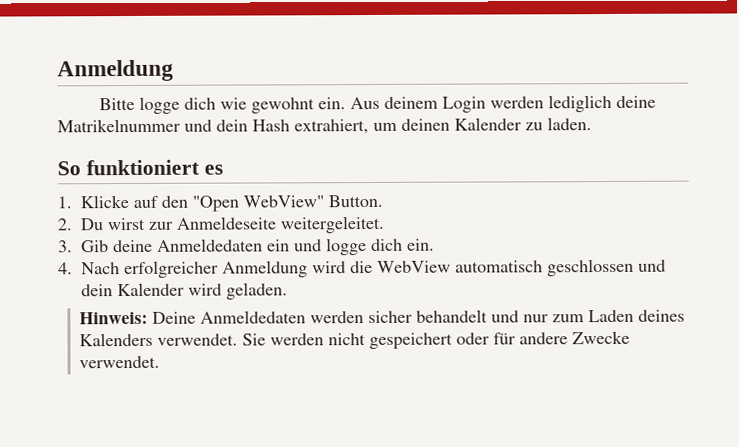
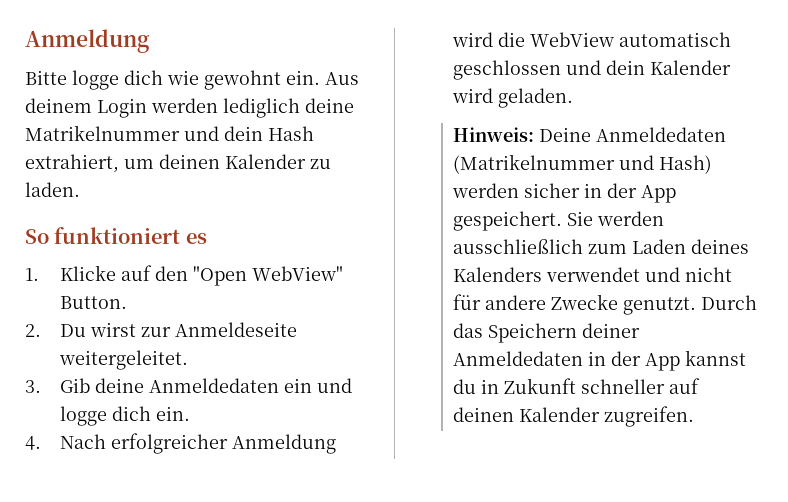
- Hinweis: Deine Anmeldedaten werden sicher behandelt und nur zum Laden deines Kalenders verwendet. Sie werden nicht gespeichert oder für andere Zwecke verwendet.
+ Hinweis: Deine Anmeldedaten (Matrikelnummer und Hash) werden sicher in der App gespeichert. Sie werden ausschließlich zum Laden deines Kalenders verwendet und nicht für andere Zwecke genutzt. Durch das Speichern deiner Anmeldedaten in der App kannst du in Zukunft schneller auf deinen Kalender zugreifen.

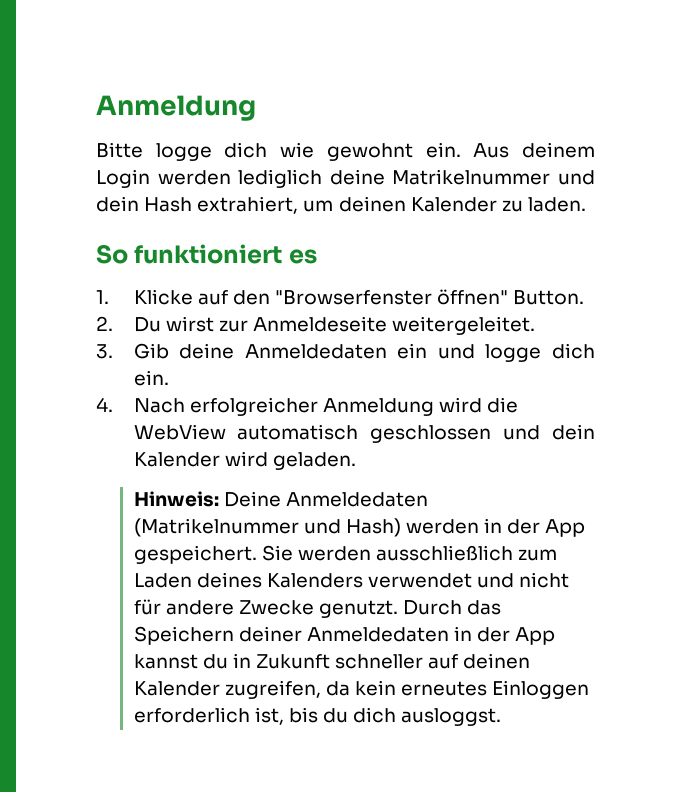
- 1. Klicke auf den "Open WebView" Button.
+ 1. Klicke auf den "Browserfenster öffnen" Button.
- Hinweis: Deine Anmeldedaten (Matrikelnummer und Hash) werden sicher in der App gespeichert.
+ Hinweis: Deine Anmeldedaten (Matrikelnummer und Hash) werden in der App gespeichert.
- Durch das Speichern deiner Anmeldedaten in der App kannst du in Zukunft schneller auf deinen Kalender zugreifen.
+ Durch das Speichern deiner Anmeldedaten in der App kannst du in Zukunft schneller auf deinen Kalender zugreifen, da kein erneutes Einloggen erforderlich ist, bis du dich ausloggst.

